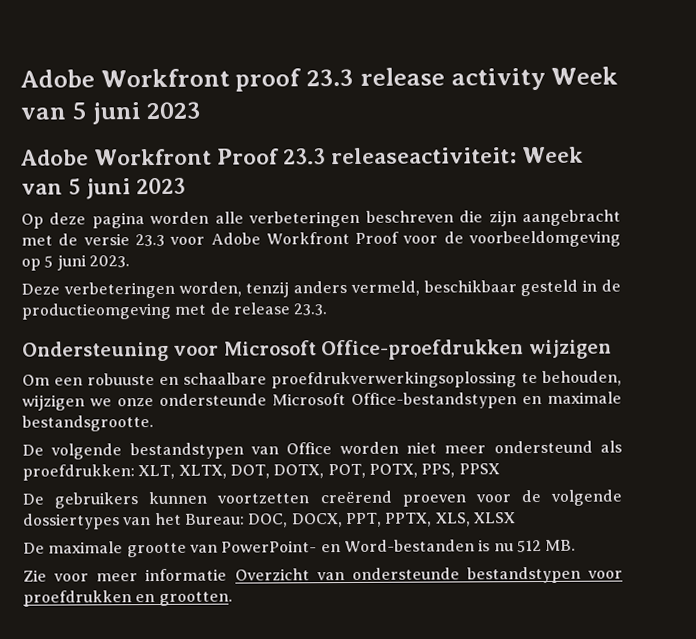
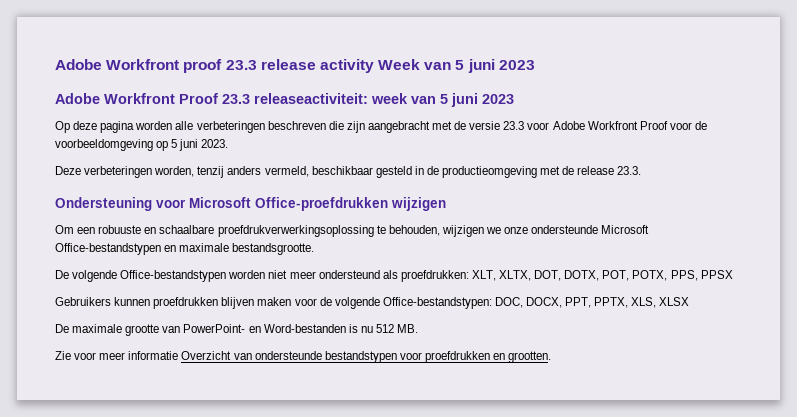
- Adobe Workfront Proof 23.3 releaseactiviteit: Week van 5 juni 2023
+ Adobe Workfront Proof 23.3 releaseactiviteit: week van 5 juni 2023
- De volgende bestandstypen van Office worden niet meer ondersteund als proefdrukken: XLT, XLTX, DOT, DOTX, POT, POTX, PPS, PPSX
+ De volgende Office-bestandstypen worden niet meer ondersteund als proefdrukken: XLT, XLTX, DOT, DOTX, POT, POTX, PPS, PPSX
- De gebruikers kunnen voortzetten creërend proeven voor de volgende dossiertypes van het Bureau: DOC, DOCX, PPT, PPTX, XLS, XLSX
+ Gebruikers kunnen proefdrukken blijven maken voor de volgende Office-bestandstypen: DOC, DOCX, PPT, PPTX, XLS, XLSX

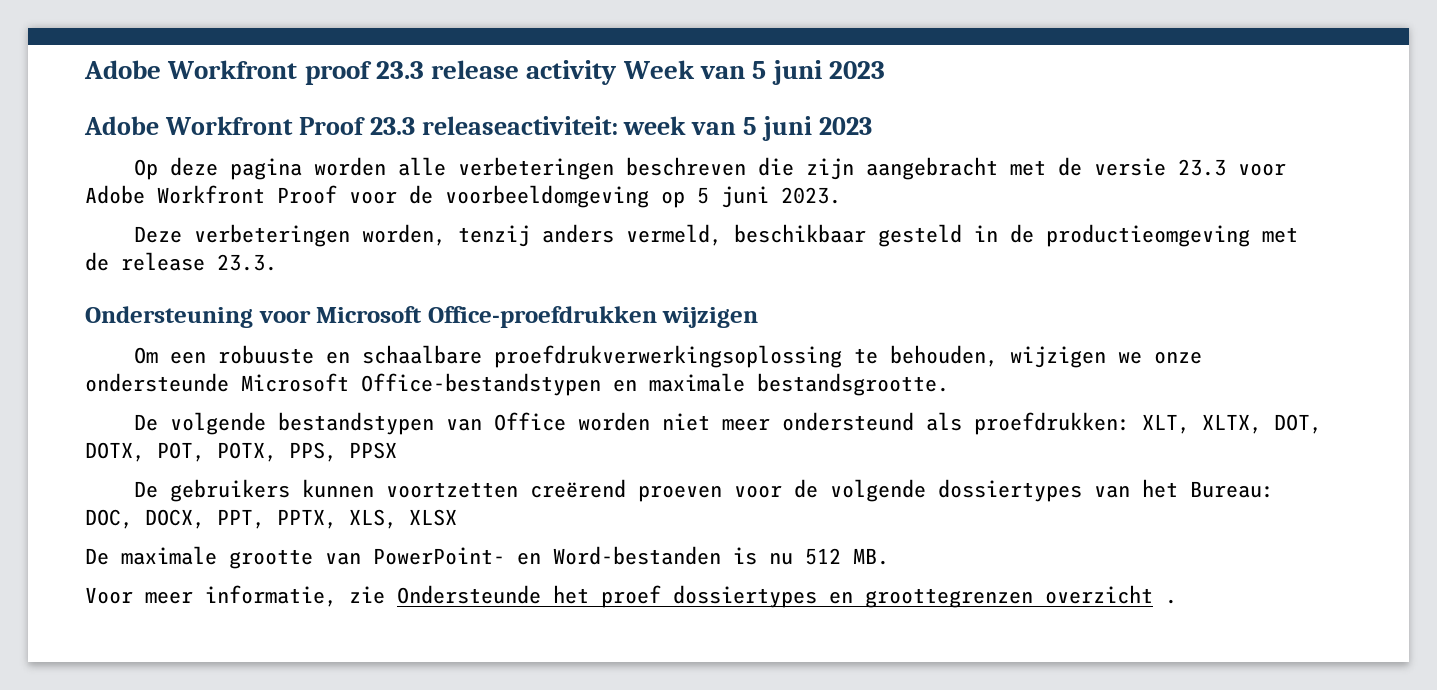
- De volgende Office-bestandstypen worden niet meer ondersteund als proefdrukken: XLT, XLTX, DOT, DOTX, POT, POTX, PPS, PPSX
+ De volgende bestandstypen van Office worden niet meer ondersteund als proefdrukken: XLT, XLTX, DOT, DOTX, POT, POTX, PPS, PPSX
- Gebruikers kunnen proefdrukken blijven maken voor de volgende Office-bestandstypen: DOC, DOCX, PPT, PPTX, XLS, XLSX
+ De gebruikers kunnen voortzetten creërend proeven voor de volgende dossiertypes van het Bureau: DOC, DOCX, PPT, PPTX, XLS, XLSX
- Zie voor meer informatie Overzicht van ondersteunde bestandstypen voor proefdrukken en grootten.
+ Voor meer informatie, zie Ondersteunde het proef dossiertypes en groottegrenzen overzicht .

